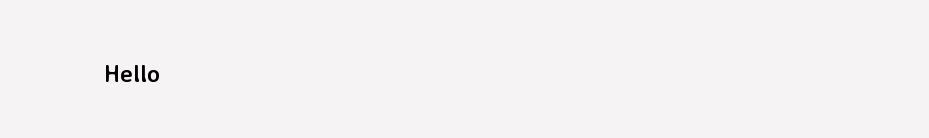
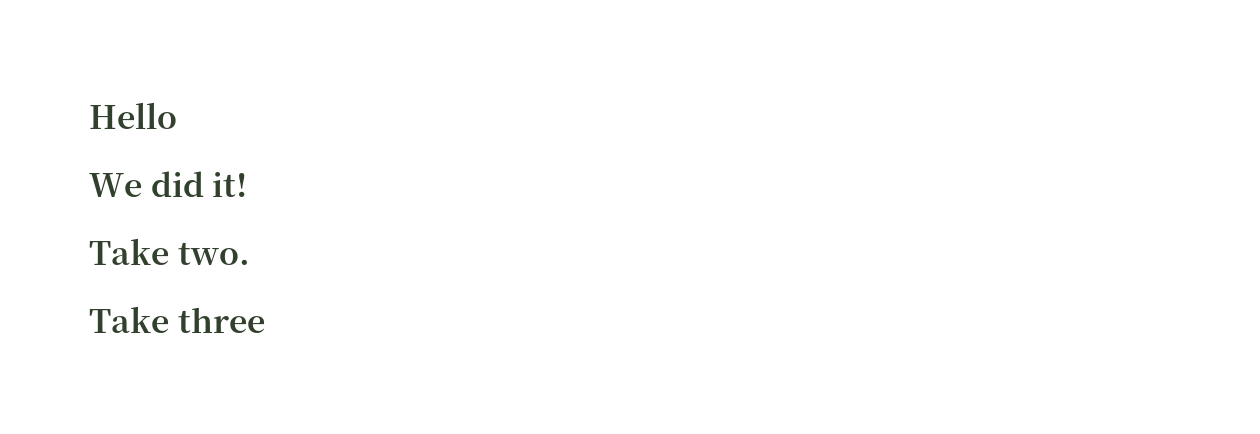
+ We did it!
+ Take two.
+ Take three

